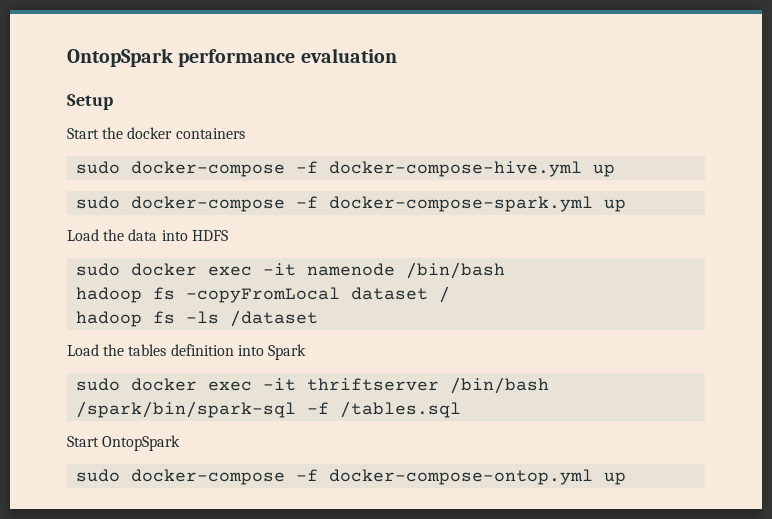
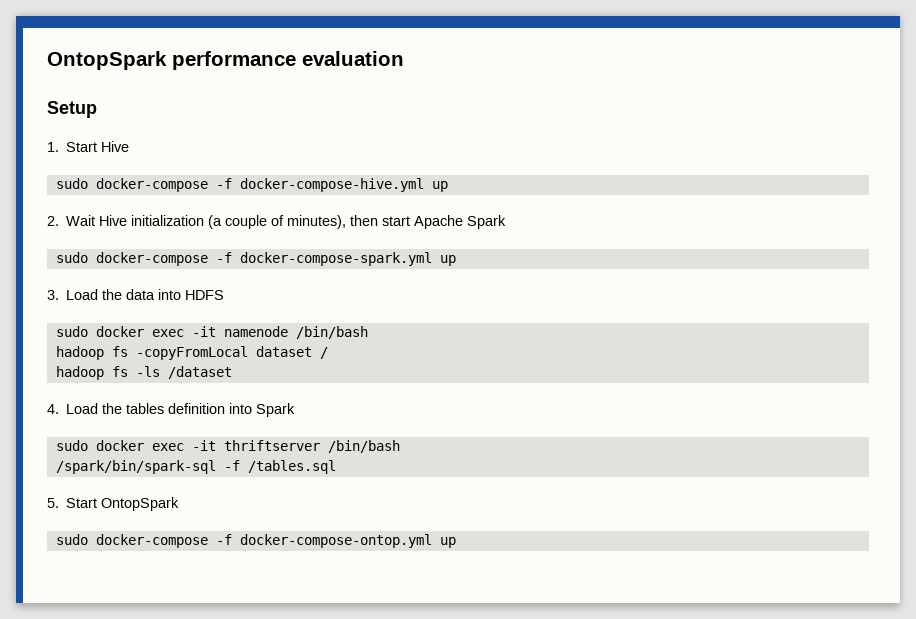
- Start the docker containers
+ 1. Start Hive
+ 2. Wait Hive initialization (a couple of minutes), then start Apache Spark
- Load the data into HDFS
+ 3. Load the data into HDFS
- Load the tables definition into Spark
+ 4. Load the tables definition into Spark
- Start OntopSpark
+ 5. Start OntopSpark

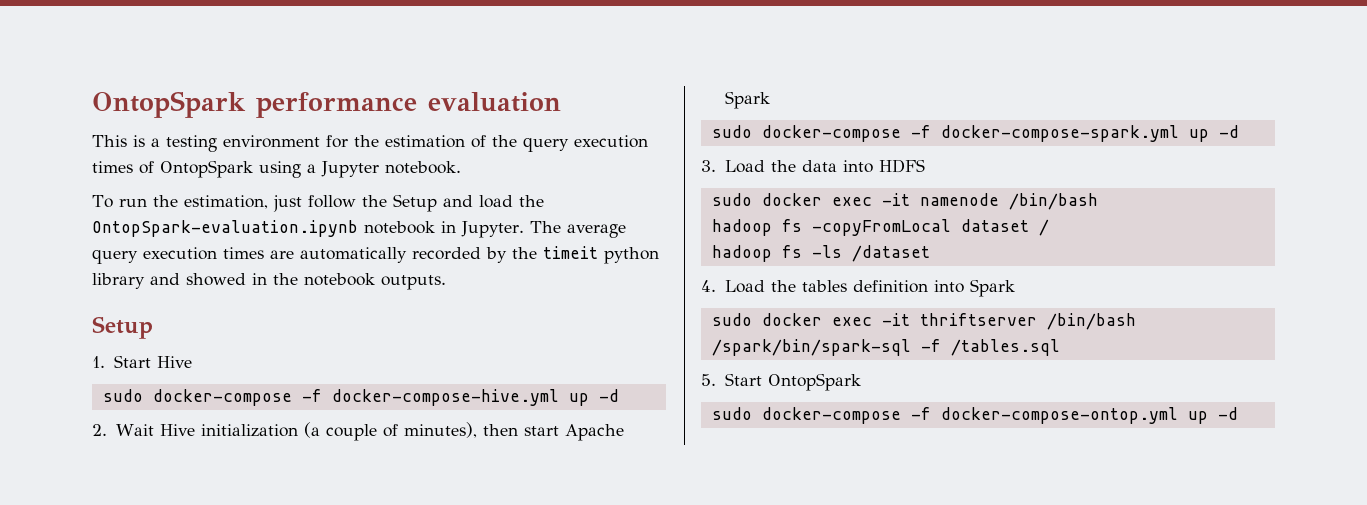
+ This is a testing environment for the estimation of the query execution times of OntopSpark using a Jupyter notebook.
+ To run the estimation, just follow the Setup and load the OntopSpark-evaluation.ipynb notebook in Jupyter. The average query execution times are automatically recorded by the timeit python library and showed in the notebook outputs.
- sudo docker-compose -f docker-compose-hive.yml up
+ sudo docker-compose -f docker-compose-hive.yml up -d
- sudo docker-compose -f docker-compose-spark.yml up
+ sudo docker-compose -f docker-compose-spark.yml up -d
- sudo docker-compose -f docker-compose-ontop.yml up
+ sudo docker-compose -f docker-compose-ontop.yml up -d

